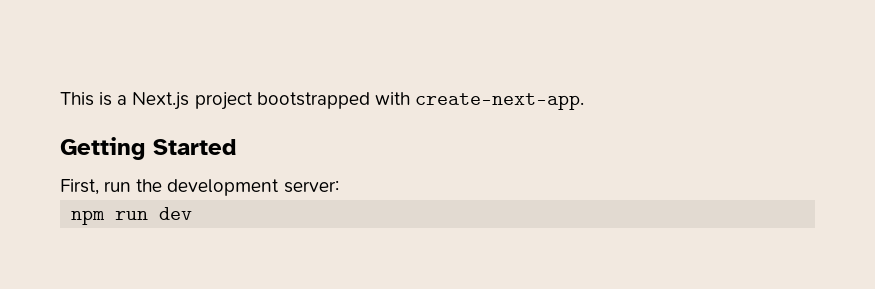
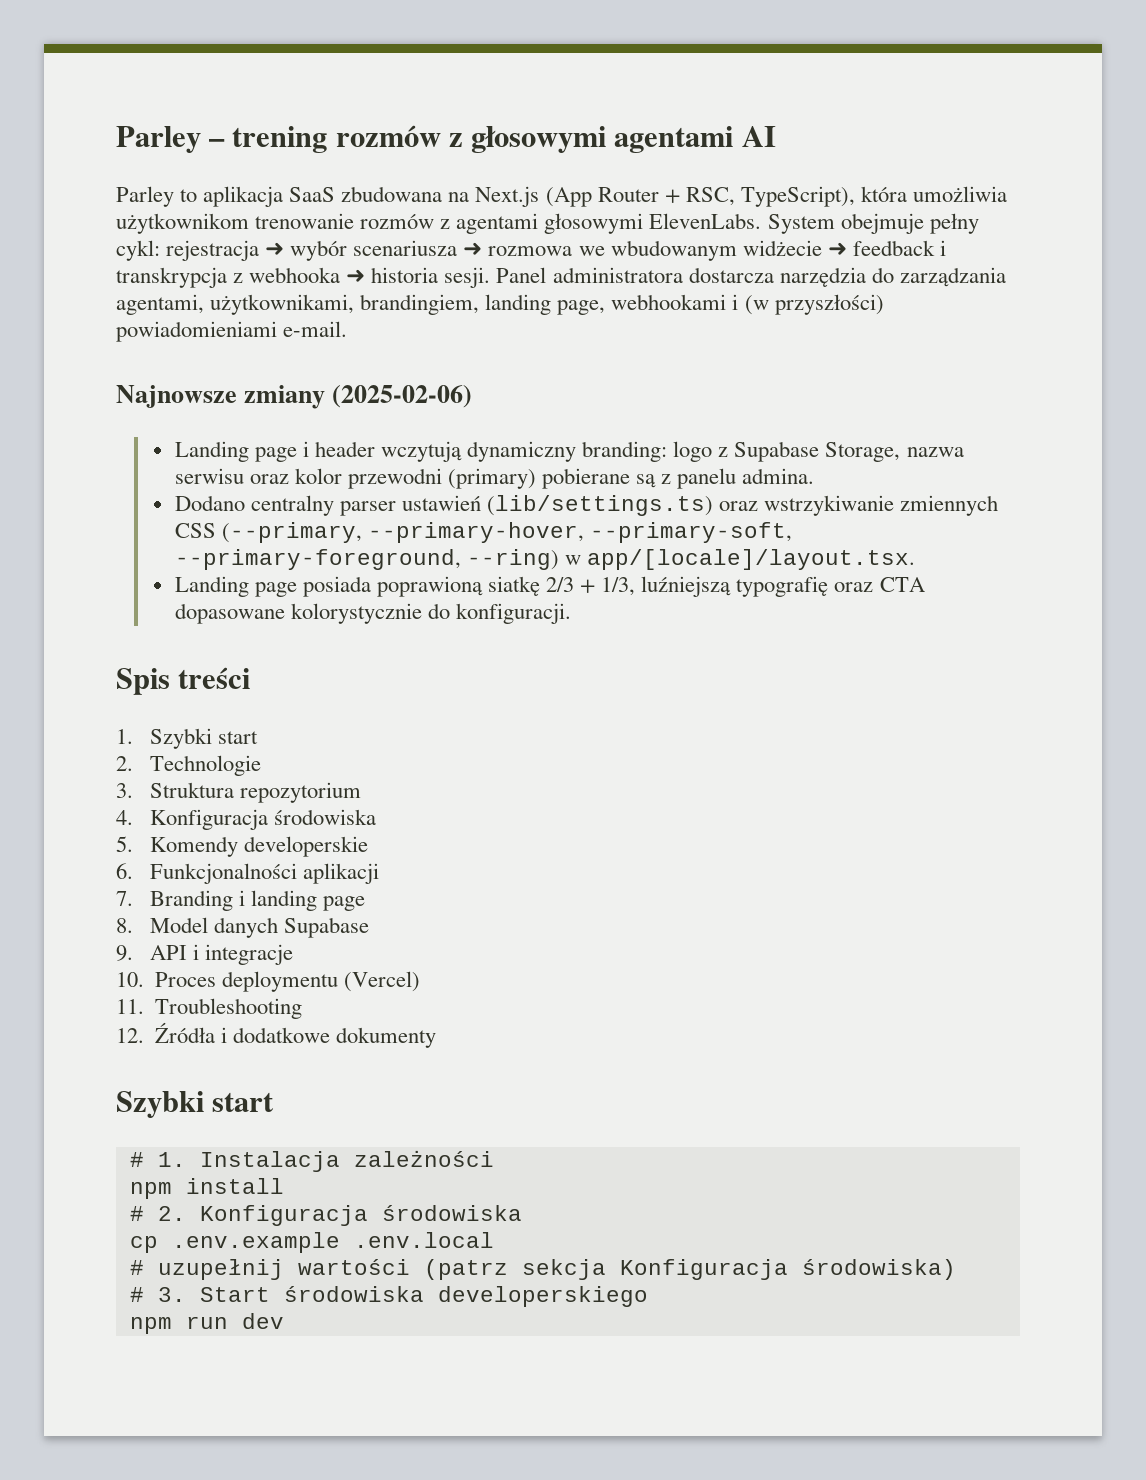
- This is a Next.js project bootstrapped with create-next-app.
- Getting Started
- First, run the development server:
+ Parley – trening rozmów z głosowymi agentami AI
+ Parley to aplikacja SaaS zbudowana na Next.js (App Router + RSC, TypeScript), która umożliwia użytkownikom trenowanie rozmów z agentami głosowymi ElevenLabs. System obejmuje pełny cykl: rejestracja ➜ wybór scenariusza ➜ rozmowa we wbudowanym widżecie ➜ feedback i transkrypcja z webhooka ➜ historia sesji. Panel administratora dostarcza narzędzia do zarządzania agentami, użytkownikami, brandingiem, landing page, webhookami i (w przyszłości) powiadomieniami e-mail.
+ Najnowsze zmiany (2025-02-06)
+ Landing page i header wczytują dynamiczny branding: logo z Supabase Storage, nazwa serwisu oraz kolor przewodni (primary) pobierane są z panelu admina.
+ Dodano centralny parser ustawień (lib/settings.ts) oraz wstrzykiwanie zmiennych CSS (--primary, --primary-hover, --primary-soft, --primary-foreground, --ring) w app/[locale]/layout.tsx.
+ Landing page posiada poprawioną siatkę 2/3 + 1/3, luźniejszą typografię oraz CTA dopasowane kolorystycznie do konfiguracji.
+ Spis treści
+ 1. Szybki start
+ 2. Technologie
+ 3. Struktura repozytorium
+ 4. Konfiguracja środowiska
+ 5. Komendy developerskie
+ 6. Funkcjonalności aplikacji
+ 7. Branding i landing page
+ 8. Model danych Supabase
+ 9. API i integracje
+ 10. Proces deploymentu (Vercel)
+ 11. Troubleshooting
+ 12. Źródła i dodatkowe dokumenty
+ Szybki start
+ # 1. Instalacja zależności
+ npm install
+ # 2. Konfiguracja środowiska
+ cp .env.example .env.local
+ # uzupełnij wartości (patrz sekcja Konfiguracja środowiska)
+ # 3. Start środowiska developerskiego

